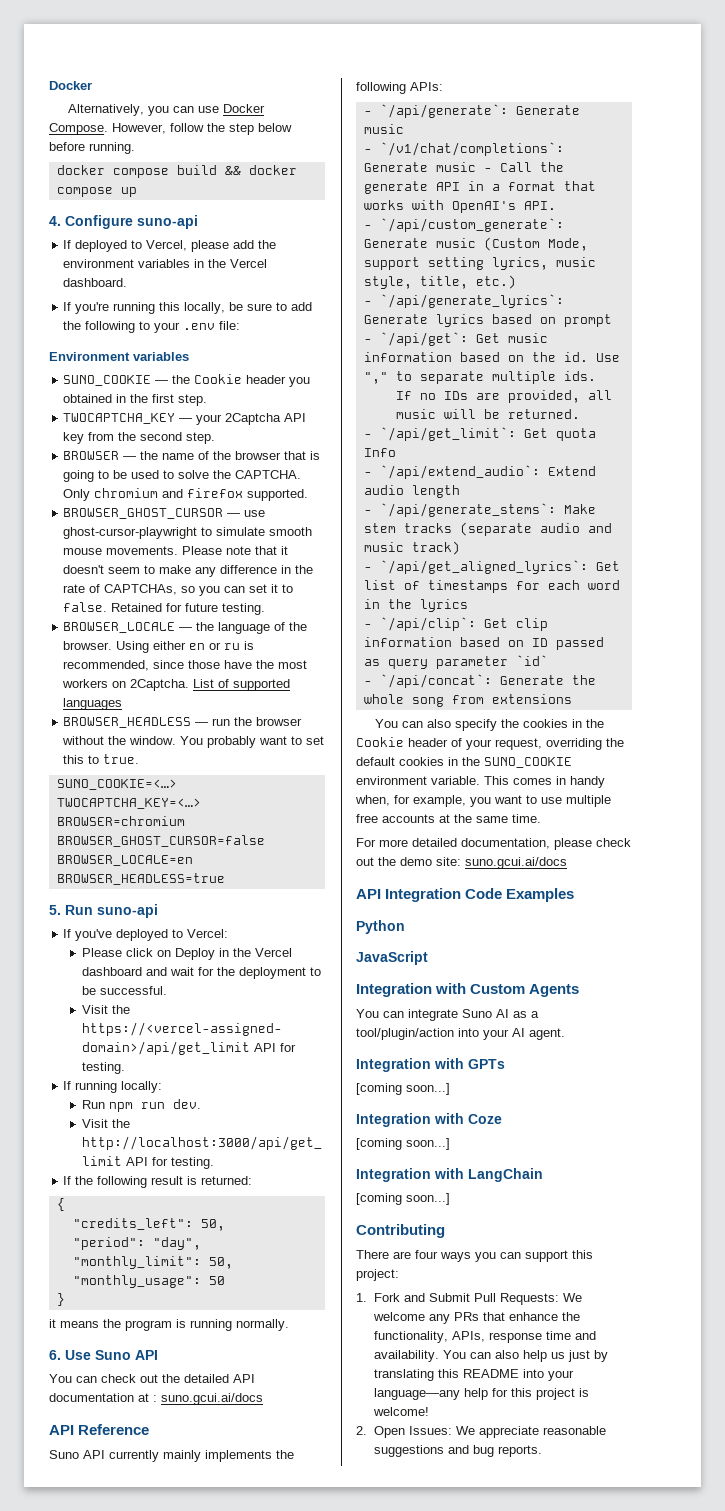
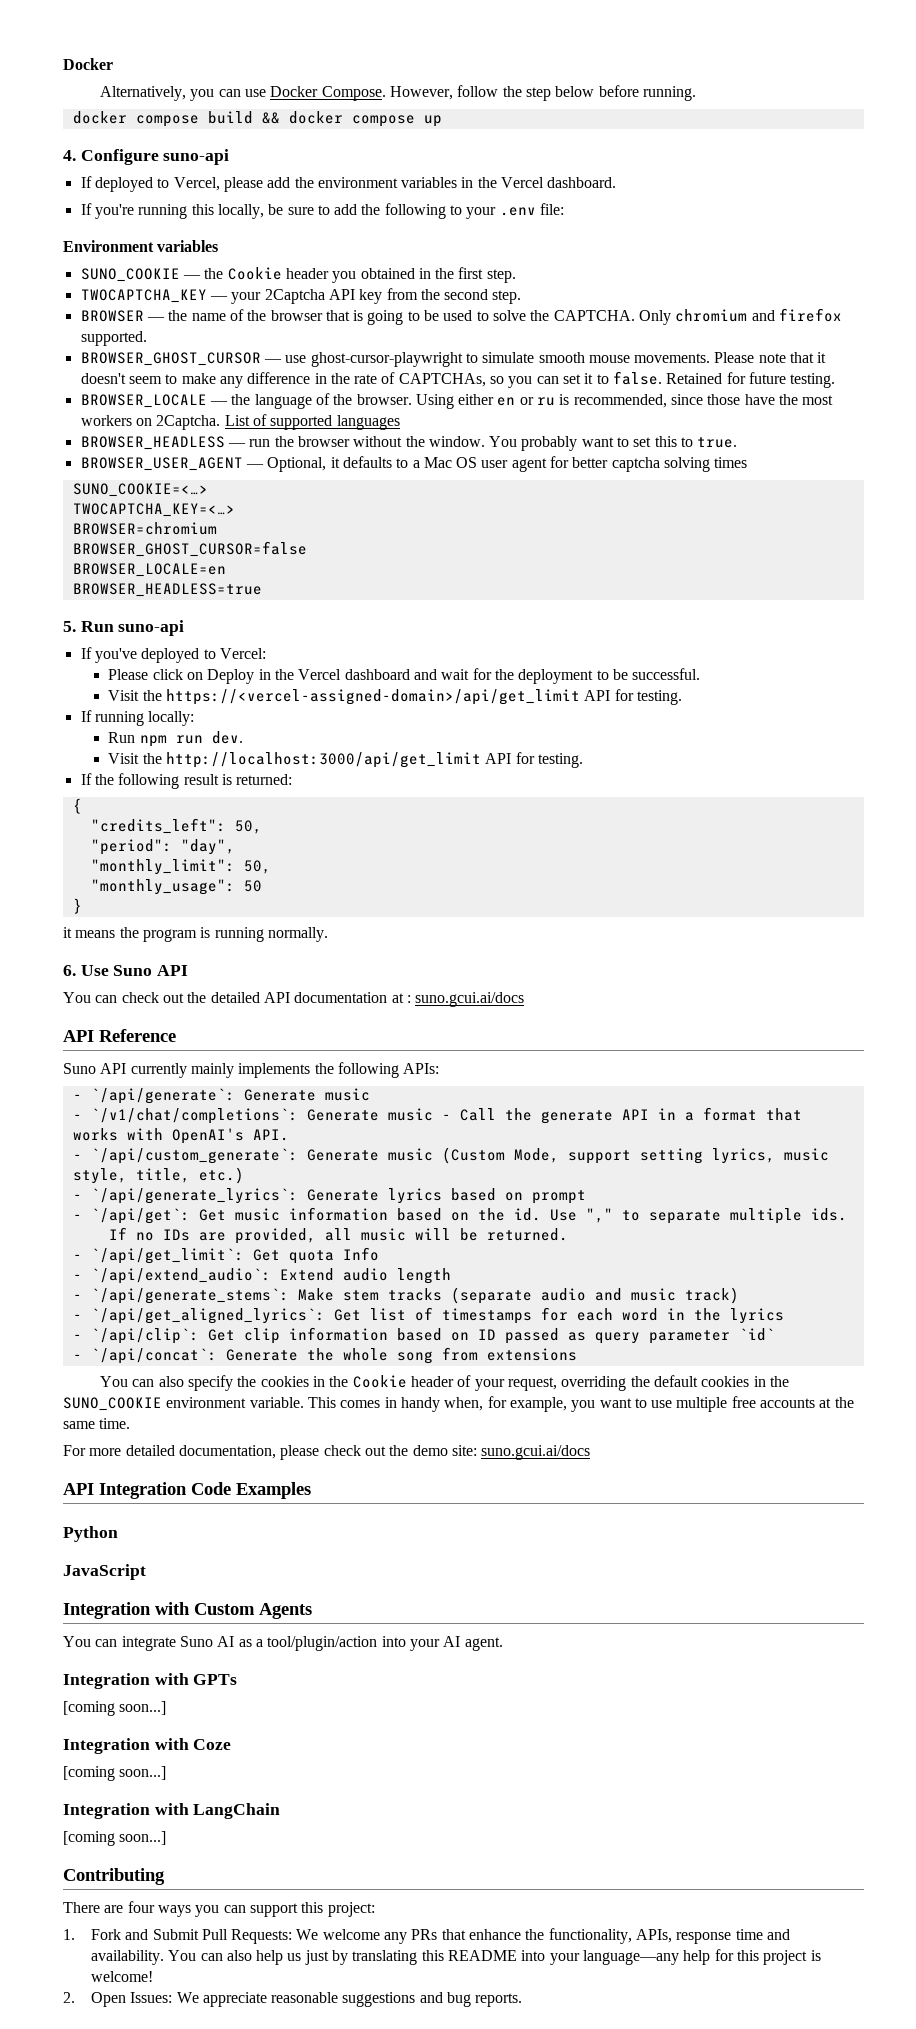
+ BROWSER_USER_AGENT — Optional, it defaults to a Mac OS user agent for better captcha solving times

